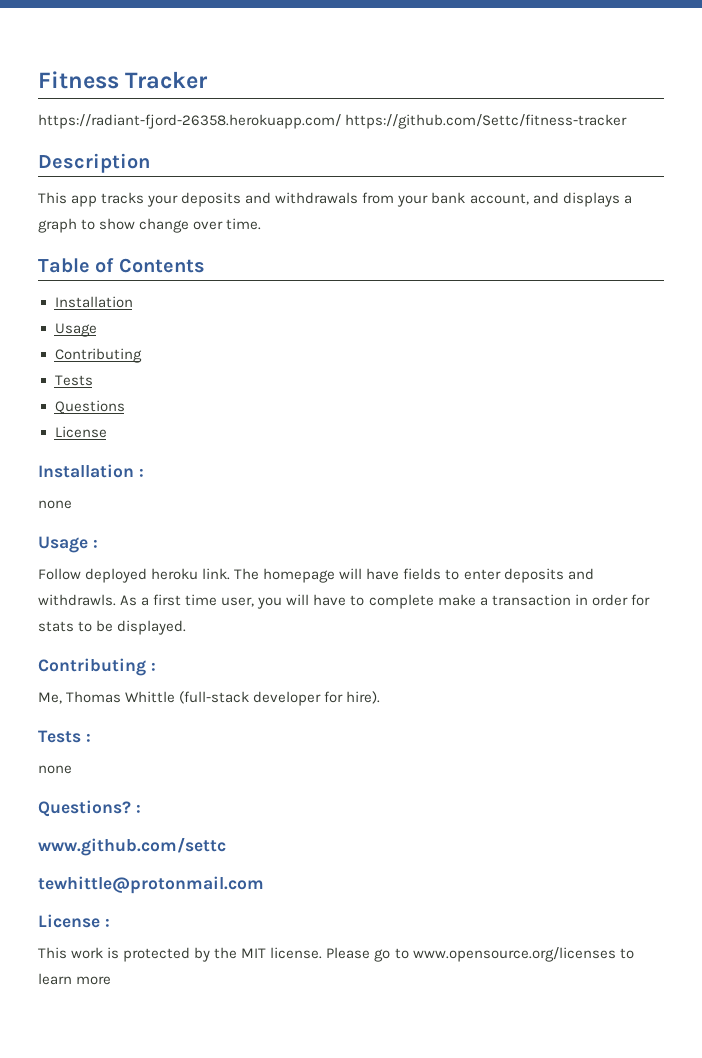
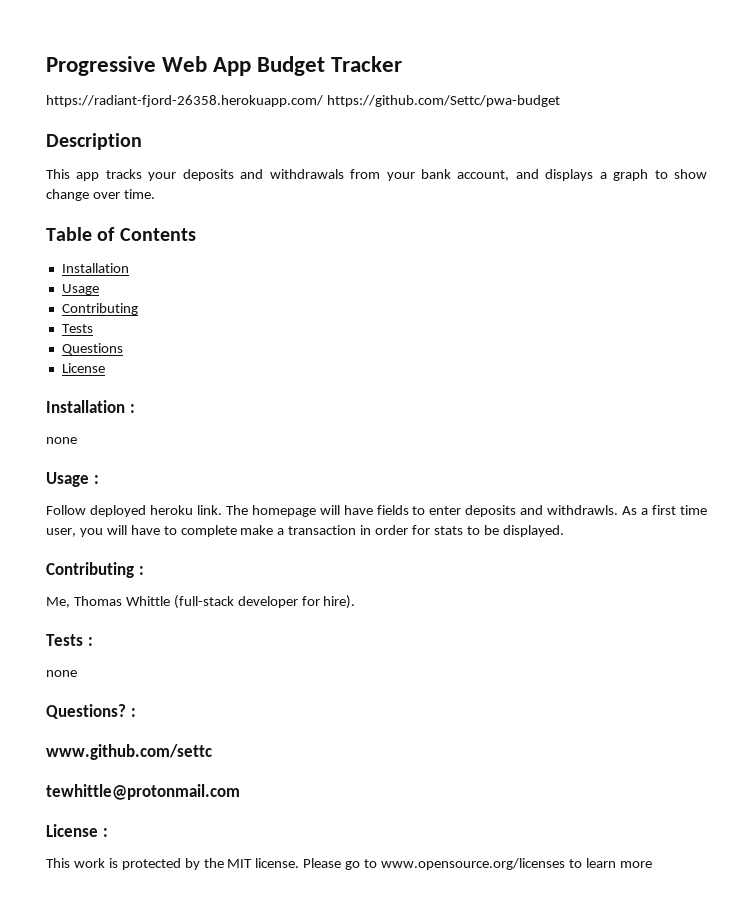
- Fitness Tracker
+ Progressive Web App Budget Tracker
- https://radiant-fjord-26358.herokuapp.com/ https://github.com/Settc/fitness-tracker
+ https://radiant-fjord-26358.herokuapp.com/ https://github.com/Settc/pwa-budget

